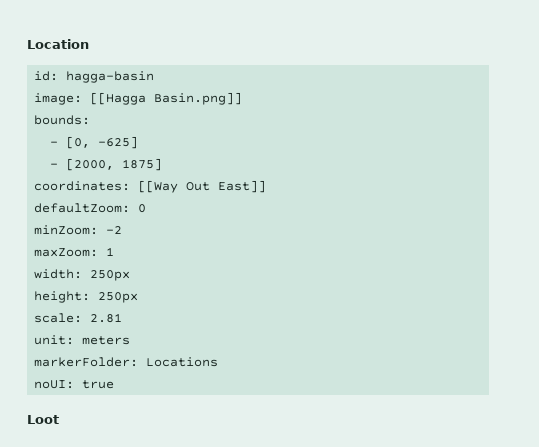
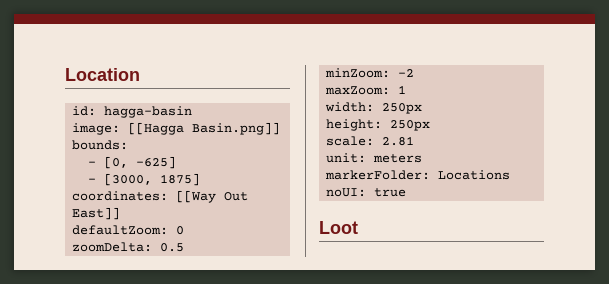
- - [2000, 1875]
+ - [3000, 1875]
+ zoomDelta: 0.5

